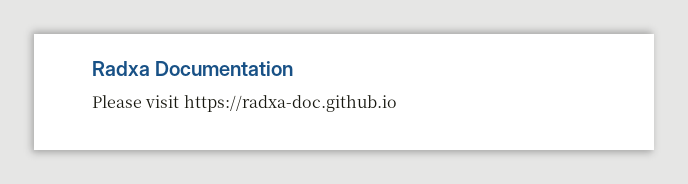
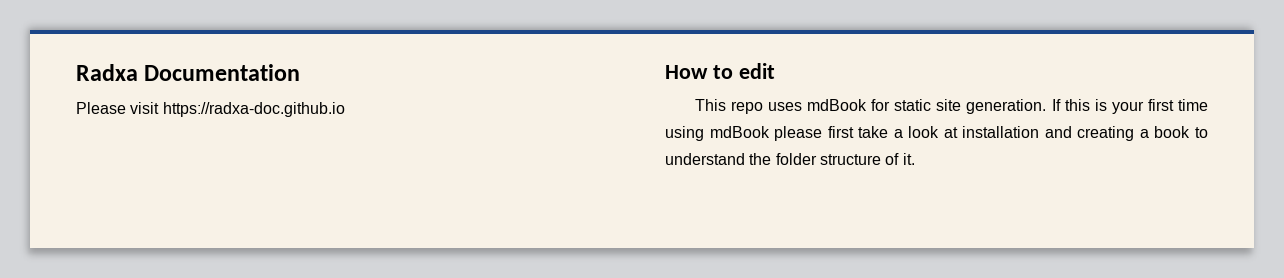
+ How to edit
+ This repo uses mdBook for static site generation. If this is your first time using mdBook please first take a look at installation and creating a book to understand the folder structure of it.

